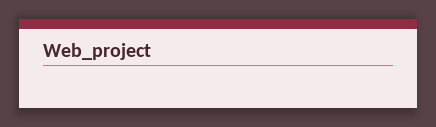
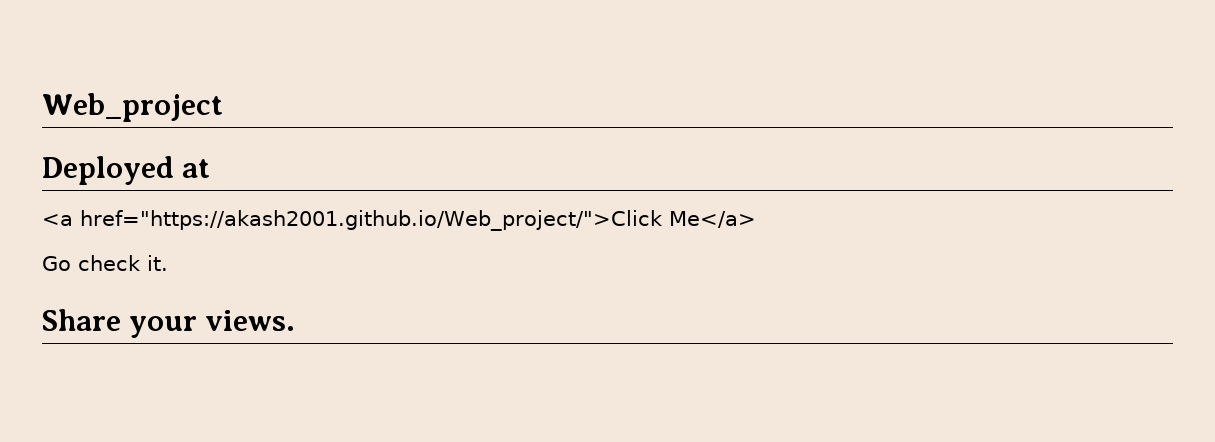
+ Deployed at
+ <a href="https://akash2001.github.io/Web_project/">Click Me</a>
+ Go check it.
+ Share your views.

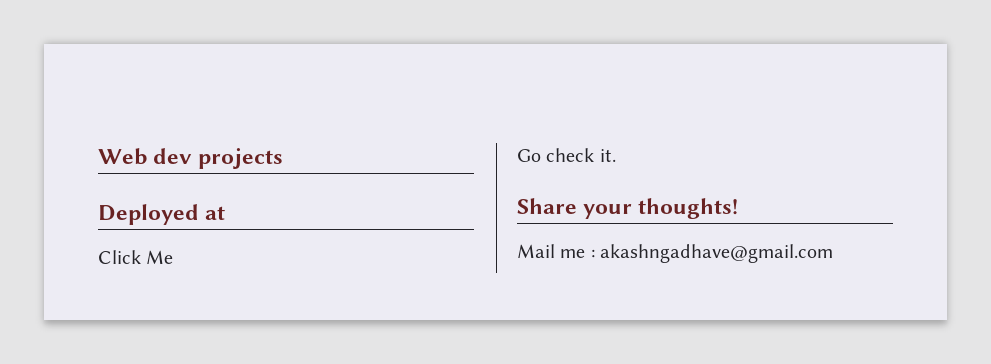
- Web_project
+ Web dev projects
- <a href="https://akash2001.github.io/Web_project/">Click Me</a>
+ Click Me
- Share your views.
+ Share your thoughts!
+ Mail me : akashngadhave@gmail.com

